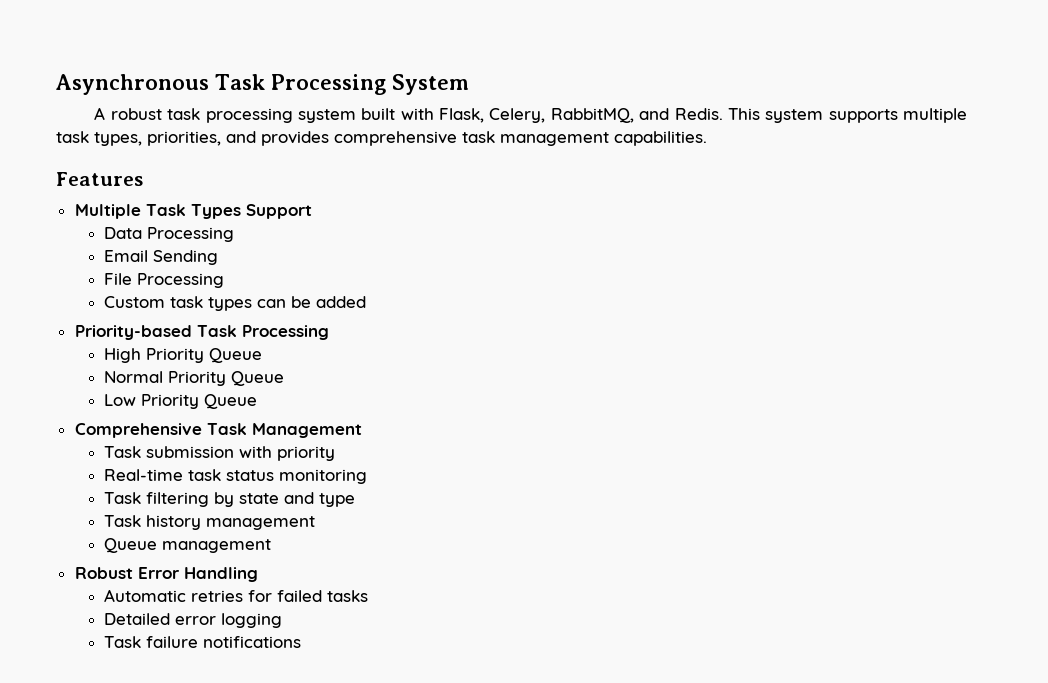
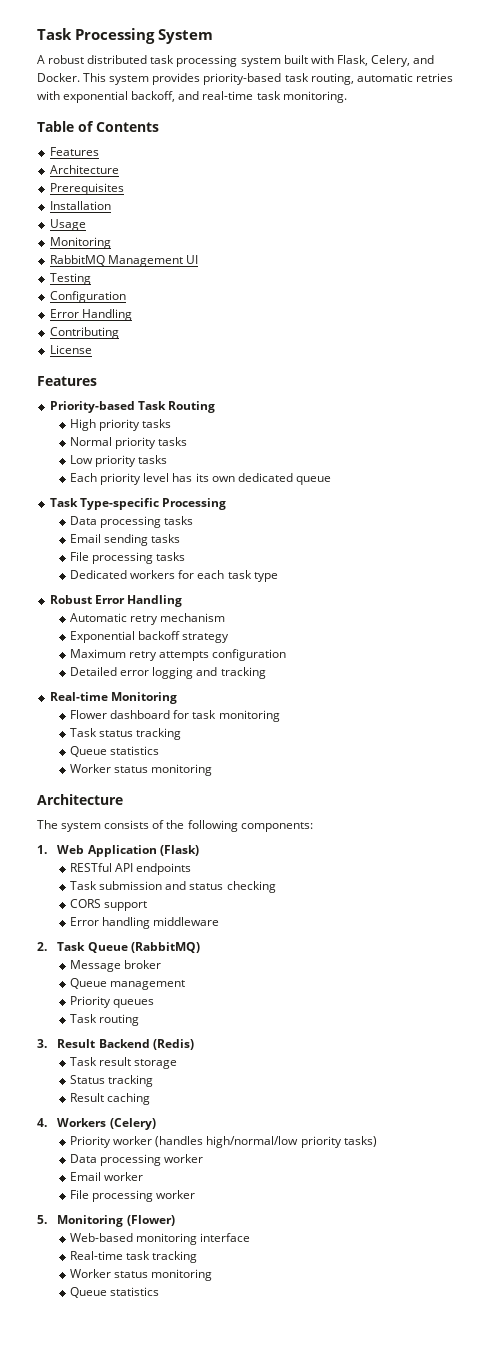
- Asynchronous Task Processing System
+ Task Processing System
- A robust task processing system built with Flask, Celery, RabbitMQ, and Redis. This system supports multiple task types, priorities, and provides comprehensive task management capabilities.
+ A robust distributed task processing system built with Flask, Celery, and Docker. This system provides priority-based task routing, automatic retries with exponential backoff, and real-time task monitoring.
+ Table of Contents
  Features
- Multiple Task Types Support
- Data Processing
- Email Sending
- File Processing
- Custom task types can be added
- Priority-based Task Processing
- High Priority Queue
- Normal Priority Queue
- Low Priority Queue
- Comprehensive Task Management
- Task submission with priority
- Real-time task status monitoring
- Task filtering by state and type
- Task history management
+ Architecture
+ Prerequisites
+ Installation
+ Usage
+ Monitoring
+ RabbitMQ Management UI
+ Testing
+ Configuration
+ Error Handling
+ Contributing
+ License
+ Features
+ Priority-based Task Routing
+ High priority tasks
+ Normal priority tasks
+ Low priority tasks
+ Each priority level has its own dedicated queue
+ Task Type-specific Processing
+ Data processing tasks
+ Email sending tasks
+ File processing tasks
+ Dedicated workers for each task type
+ Robust Error Handling
+ Automatic retry mechanism
+ Exponential backoff strategy
+ Maximum retry attempts configuration
+ Detailed error logging and tracking
+ Real-time Monitoring
+ Flower dashboard for task monitoring
+ Task status tracking
+ Queue statistics
+ Worker status monitoring
+ Architecture
+ The system consists of the following components:
+ 1. Web Application (Flask)
+ RESTful API endpoints
+ Task submission and status checking
+ CORS support
+ Error handling middleware
+ 2. Task Queue (RabbitMQ)
+ Message broker
  Queue management
- Robust Error Handling
- Automatic retries for failed tasks
- Detailed error logging
- Task failure notifications
+ Priority queues
+ Task routing
+ 3. Result Backend (Redis)
+ Task result storage
+ Status tracking
+ Result caching
+ 4. Workers (Celery)
+ Priority worker (handles high/normal/low priority tasks)
+ Data processing worker
+ Email worker
+ File processing worker
+ 5. Monitoring (Flower)
+ Web-based monitoring interface
+ Real-time task tracking
+ Worker status monitoring
+ Queue statistics

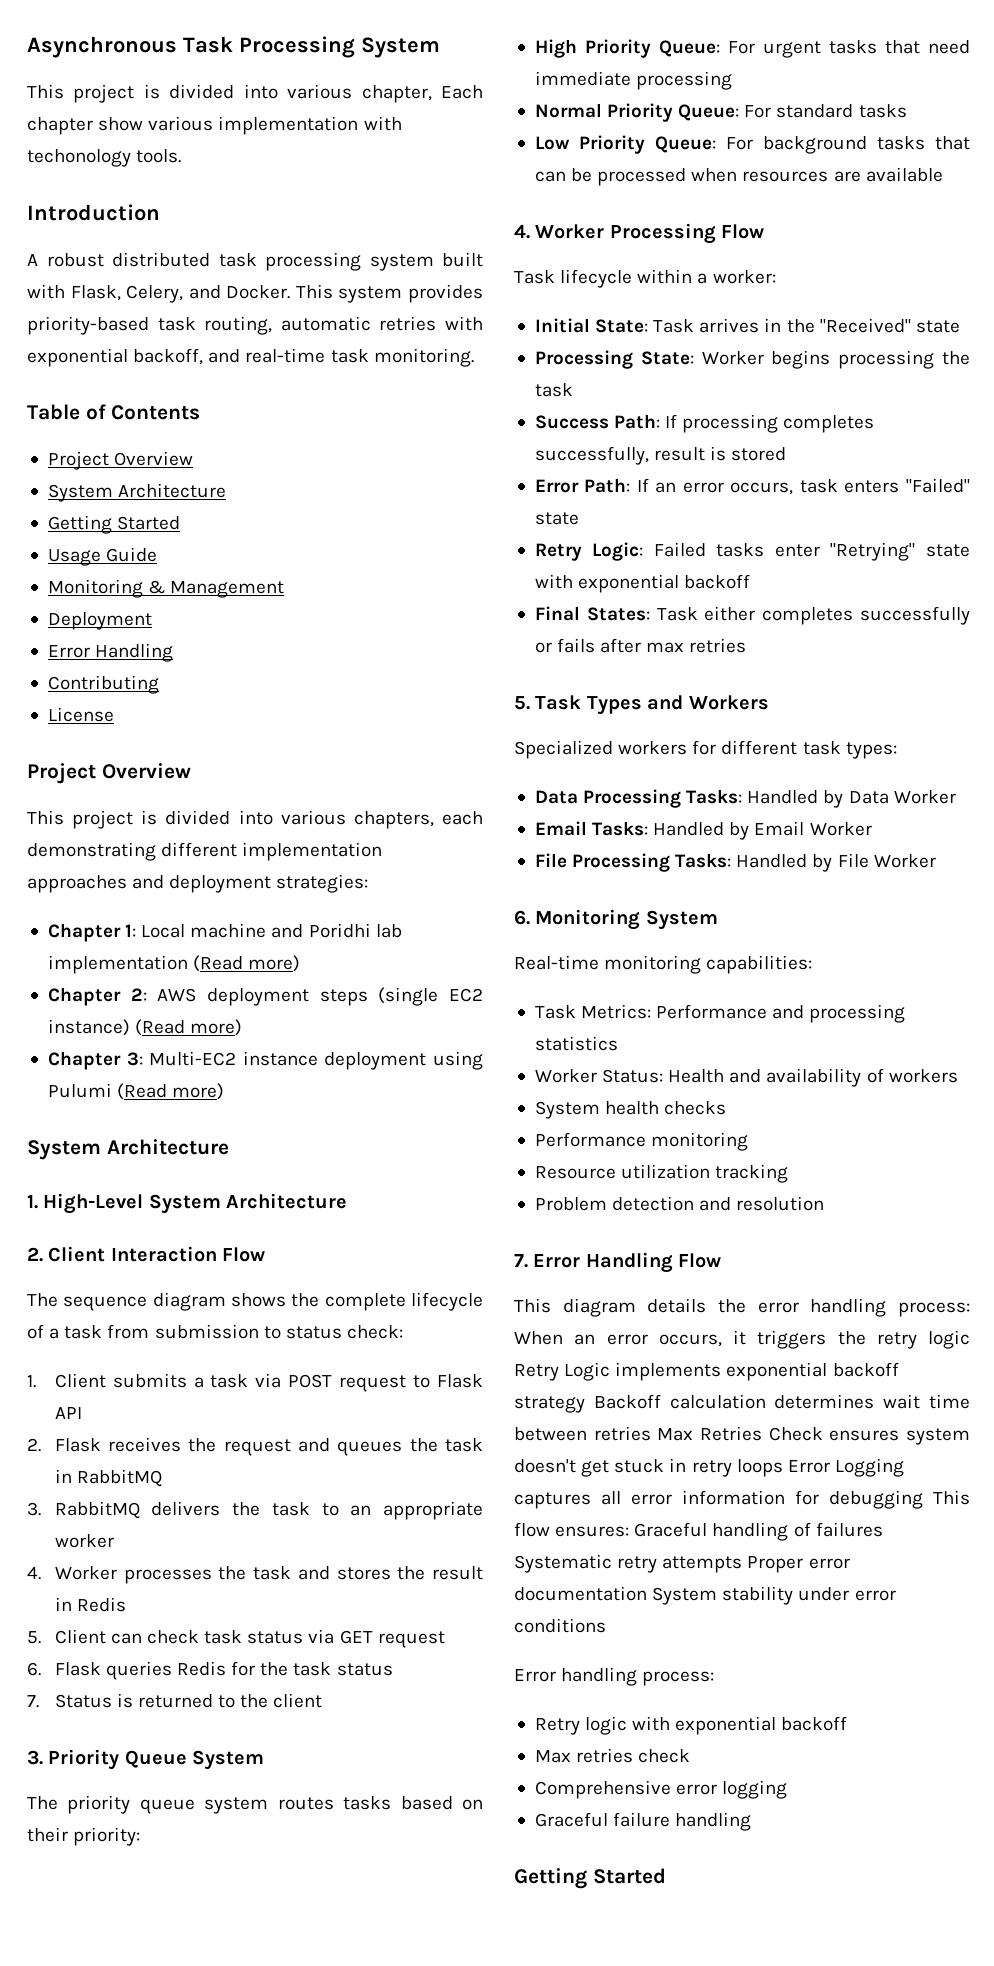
- Task Processing System
+ Asynchronous Task Processing System
+ This project is divided into various chapter, Each chapter show various implementation with techonology tools.
+ Introduction
  Table of Contents
- Features
- Architecture
- Prerequisites
- Installation
+ Project Overview
+ System Architecture
+ Getting Started
- Usage
- Monitoring
- RabbitMQ Management UI
- Testing
- Configuration
+ Usage Guide
+ Monitoring & Management
+ Deployment
  License
- Features
- Priority-based Task Routing
- High priority tasks
- Normal priority tasks
- Low priority tasks
- Each priority level has its own dedicated queue
- Task Type-specific Processing
- Data processing tasks
- Email sending tasks
- File processing tasks
- Dedicated workers for each task type
- Robust Error Handling
- Automatic retry mechanism
- Exponential backoff strategy
- Maximum retry attempts configuration
- Detailed error logging and tracking
- Real-time Monitoring
- Flower dashboard for task monitoring
- Task status tracking
- Queue statistics
- Worker status monitoring
- Architecture
- The system consists of the following components:
- 1. Web Application (Flask)
- RESTful API endpoints
- Task submission and status checking
- CORS support
- Error handling middleware
- 2. Task Queue (RabbitMQ)
- Message broker
- Queue management
- Priority queues
- Task routing
- 3. Result Backend (Redis)
- Task result storage
- Status tracking
- Result caching
- 4. Workers (Celery)
- Priority worker (handles high/normal/low priority tasks)
- Data processing worker
- Email worker
- File processing worker
- 5. Monitoring (Flower)
- Web-based monitoring interface
- Real-time task tracking
- Worker status monitoring
- Queue statistics
+ Project Overview
+ This project is divided into various chapters, each demonstrating different implementation approaches and deployment strategies:
+ Chapter 1: Local machine and Poridhi lab implementation (Read more)
+ Chapter 2: AWS deployment steps (single EC2 instance) (Read more)
+ Chapter 3: Multi-EC2 instance deployment using Pulumi (Read more)
+ System Architecture
+ 1. High-Level System Architecture
+ 2. Client Interaction Flow
+ The sequence diagram shows the complete lifecycle of a task from submission to status check:
+ 1. Client submits a task via POST request to Flask API
+ 2. Flask receives the request and queues the task in RabbitMQ
+ 3. RabbitMQ delivers the task to an appropriate worker
+ 4. Worker processes the task and stores the result in Redis
+ 5. Client can check task status via GET request
+ 6. Flask queries Redis for the task status
+ 7. Status is returned to the client
+ 3. Priority Queue System
+ The priority queue system routes tasks based on their priority:
+ High Priority Queue: For urgent tasks that need immediate processing
+ Normal Priority Queue: For standard tasks
+ Low Priority Queue: For background tasks that can be processed when resources are available
+ 4. Worker Processing Flow
+ Task lifecycle within a worker:
+ Initial State: Task arrives in the "Received" state
+ Processing State: Worker begins processing the task
+ Success Path: If processing completes successfully, result is stored
+ Error Path: If an error occurs, task enters "Failed" state
+ Retry Logic: Failed tasks enter "Retrying" state with exponential backoff
+ Final States: Task either completes successfully or fails after max retries
+ 5. Task Types and Workers
+ Specialized workers for different task types:
+ Data Processing Tasks: Handled by Data Worker
+ Email Tasks: Handled by Email Worker
+ File Processing Tasks: Handled by File Worker
+ 6. Monitoring System
+ Real-time monitoring capabilities:
+ Task Metrics: Performance and processing statistics
+ Worker Status: Health and availability of workers
+ System health checks
+ Performance monitoring
+ Resource utilization tracking
+ Problem detection and resolution
+ 7. Error Handling Flow
+ This diagram details the error handling process: When an error occurs, it triggers the retry logic Retry Logic implements exponential backoff strategy Backoff calculation determines wait time between retries Max Retries Check ensures system doesn't get stuck in retry loops Error Logging captures all error information for debugging This flow ensures: Graceful handling of failures Systematic retry attempts Proper error documentation System stability under error conditions
+ Error handling process:
+ Retry logic with exponential backoff
+ Max retries check
+ Comprehensive error logging
+ Graceful failure handling
+ Getting Started

